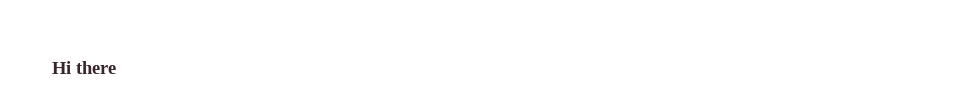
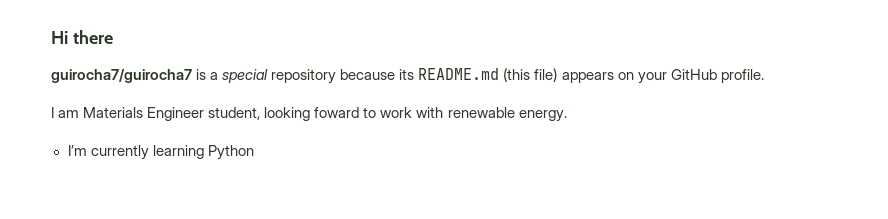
+ guirocha7/guirocha7 is a special repository because its README.md (this file) appears on your GitHub profile.
+ I am Materials Engineer student, looking foward to work with renewable energy.
+ I’m currently learning Python

